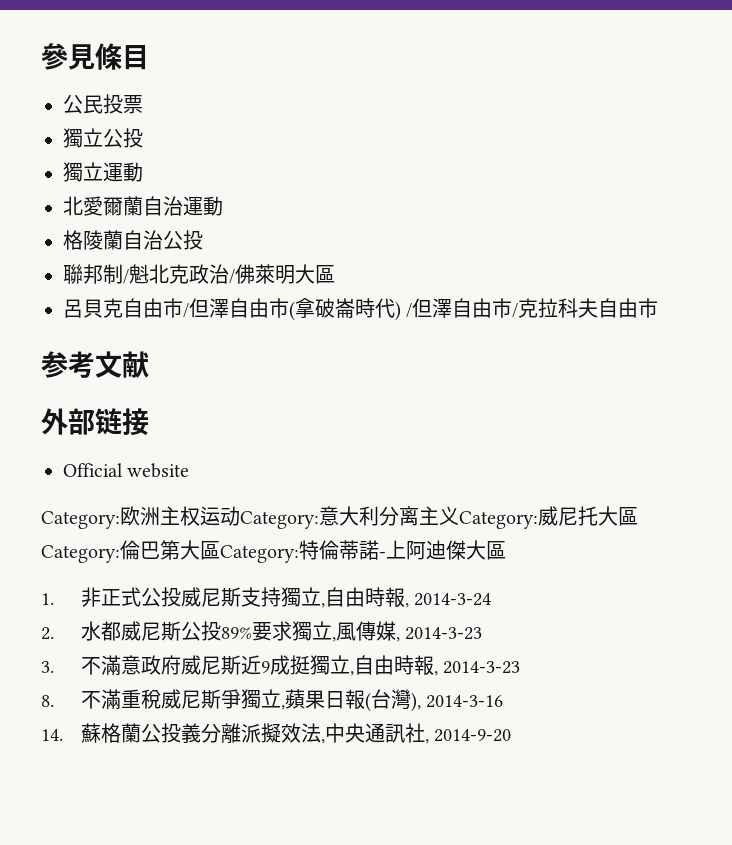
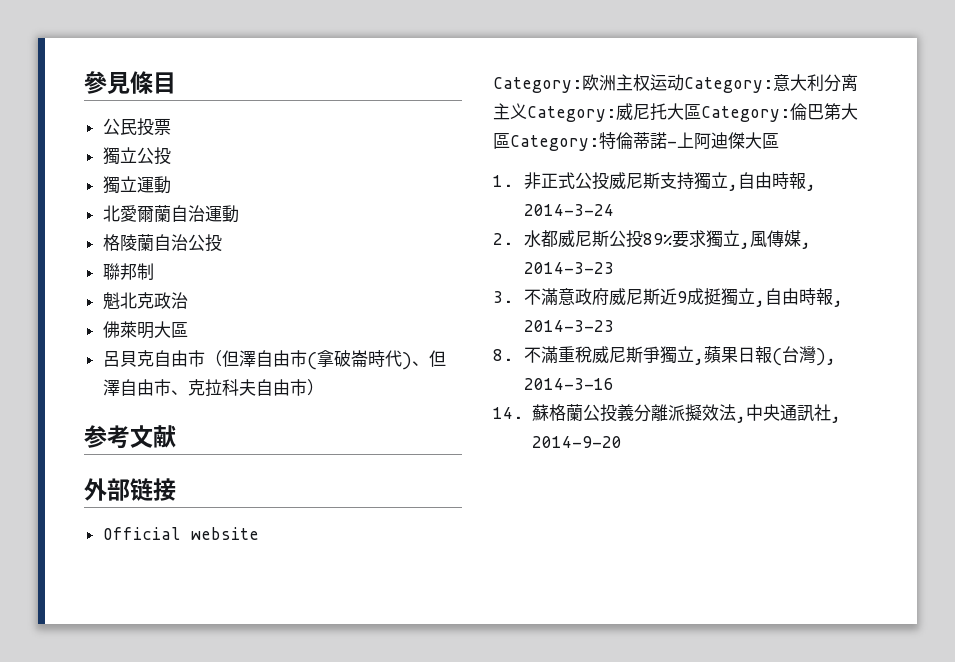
- 聯邦制/魁北克政治/佛萊明大區
+ 聯邦制
+ 魁北克政治
+ 佛萊明大區
- 呂貝克自由市/但澤自由市(拿破崙時代) /但澤自由市/克拉科夫自由市
+ 呂貝克自由市（但澤自由市(拿破崙時代)、但澤自由市、克拉科夫自由市）

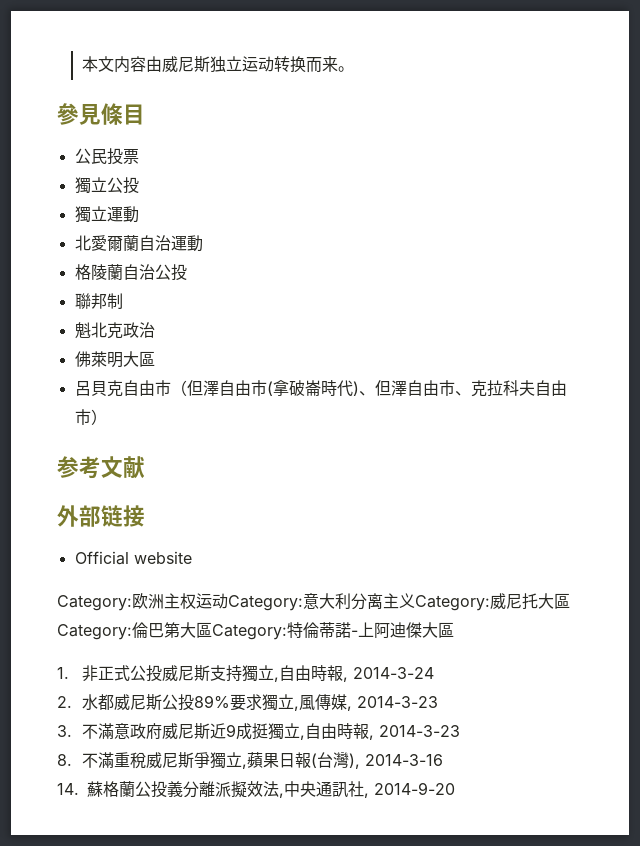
+ 本文内容由威尼斯独立运动转换而来。

